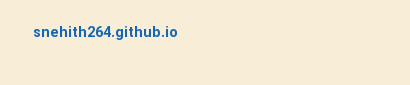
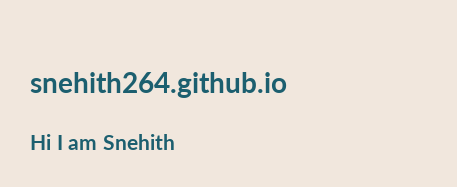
+ Hi I am Snehith

